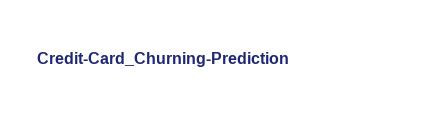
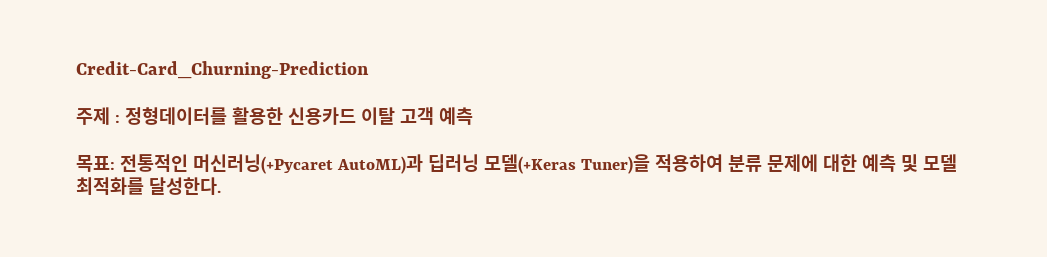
+ 주제 : 정형데이터를 활용한 신용카드 이탈 고객 예측
+ 목표: 전통적인 머신러닝(+Pycaret AutoML)과 딥러닝 모델(+Keras Tuner)을 적용하여 분류 문제에 대한 예측 및 모델 최적화를 달성한다.

